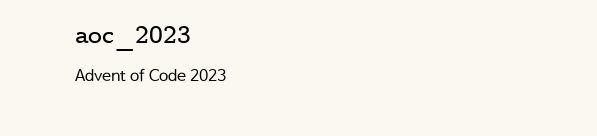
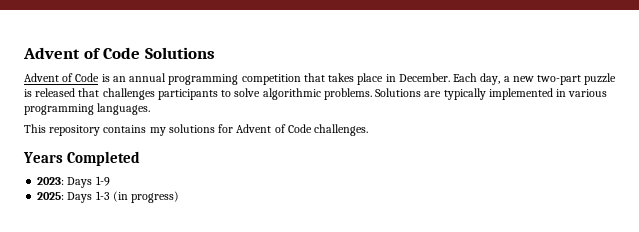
- aoc_2023
- Advent of Code 2023
+ Advent of Code Solutions
+ Advent of Code is an annual programming competition that takes place in December. Each day, a new two-part puzzle is released that challenges participants to solve algorithmic problems. Solutions are typically implemented in various programming languages.
+ This repository contains my solutions for Advent of Code challenges.
+ Years Completed
+ 2023: Days 1-9
+ 2025: Days 1-3 (in progress)

